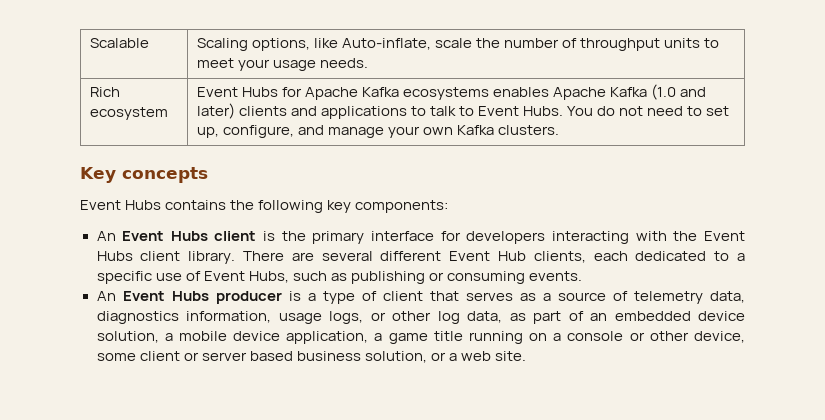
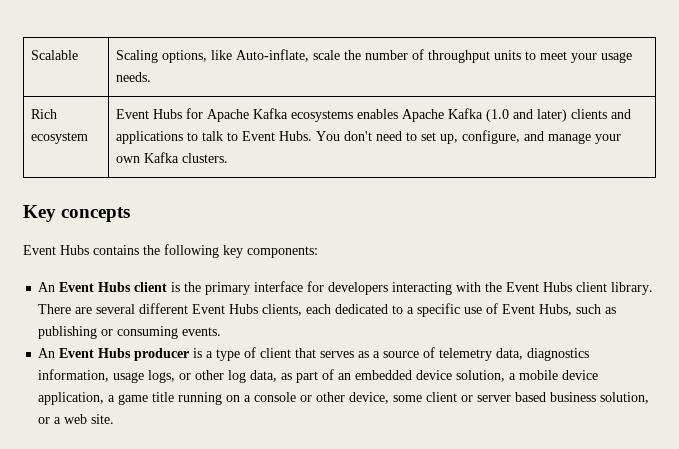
- Rich ecosystem | Event Hubs for Apache Kafka ecosystems enables Apache Kafka (1.0 and later) clients and applications to talk to Event Hubs. You do not need to set up, configure, and manage your own Kafka clusters.
+ Rich ecosystem | Event Hubs for Apache Kafka ecosystems enables Apache Kafka (1.0 and later) clients and applications to talk to Event Hubs. You don't need to set up, configure, and manage your own Kafka clusters.
- There are several different Event Hub clients, each dedicated to a specific use of Event Hubs, such as publishing or consuming events.
+ There are several different Event Hubs clients, each dedicated to a specific use of Event Hubs, such as publishing or consuming events.

